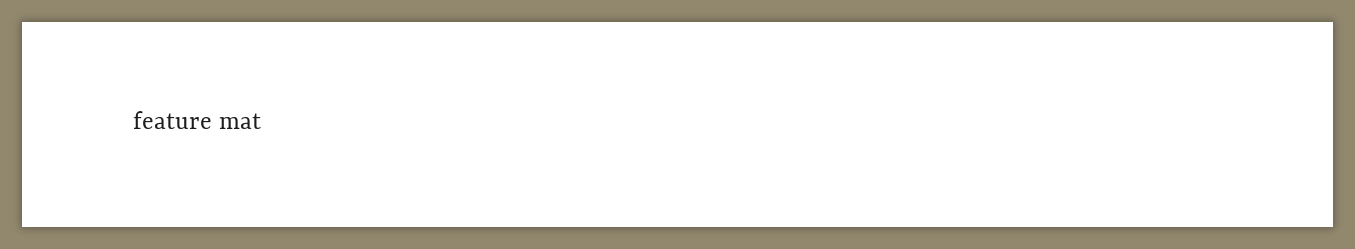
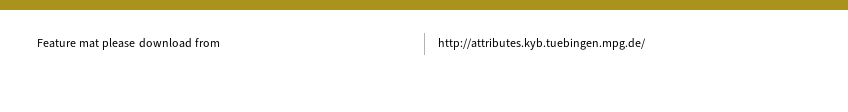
- feature mat
+ Feature mat please download from http://attributes.kyb.tuebingen.mpg.de/

